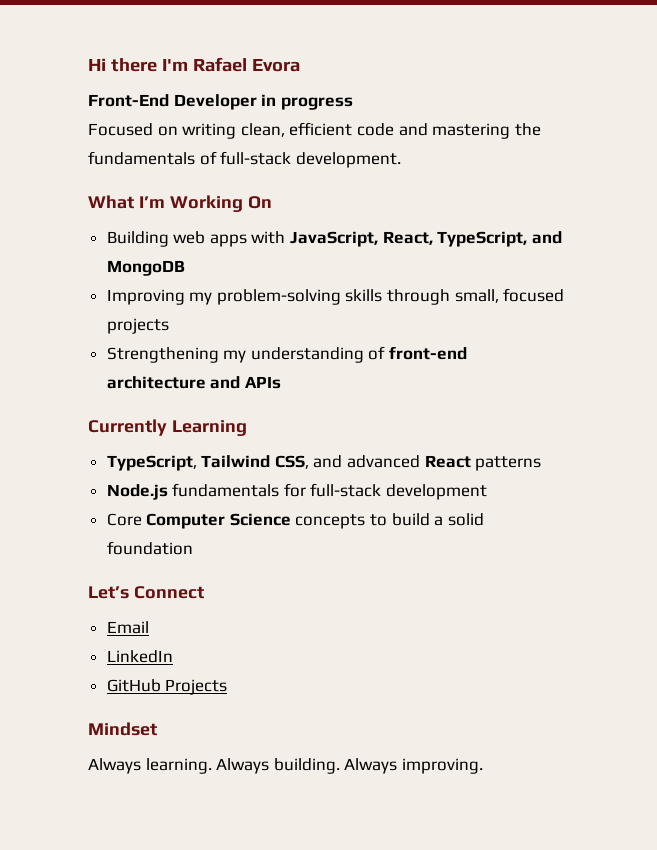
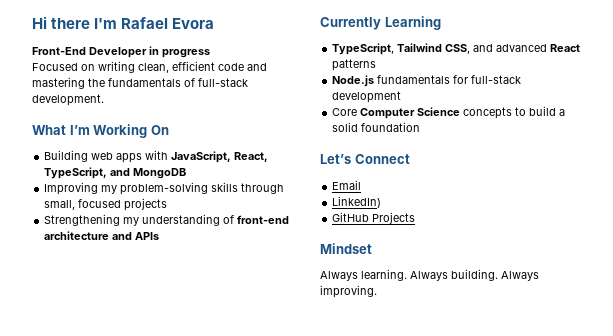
- LinkedIn
+ LinkedIn)

